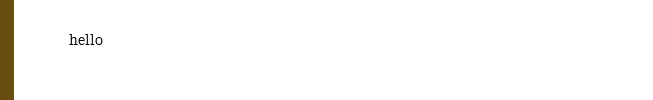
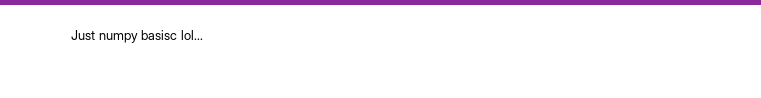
- hello
+ Just numpy basisc lol...

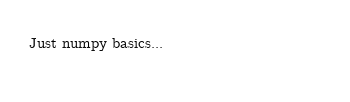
- Just numpy basisc lol...
+ Just numpy basics...

